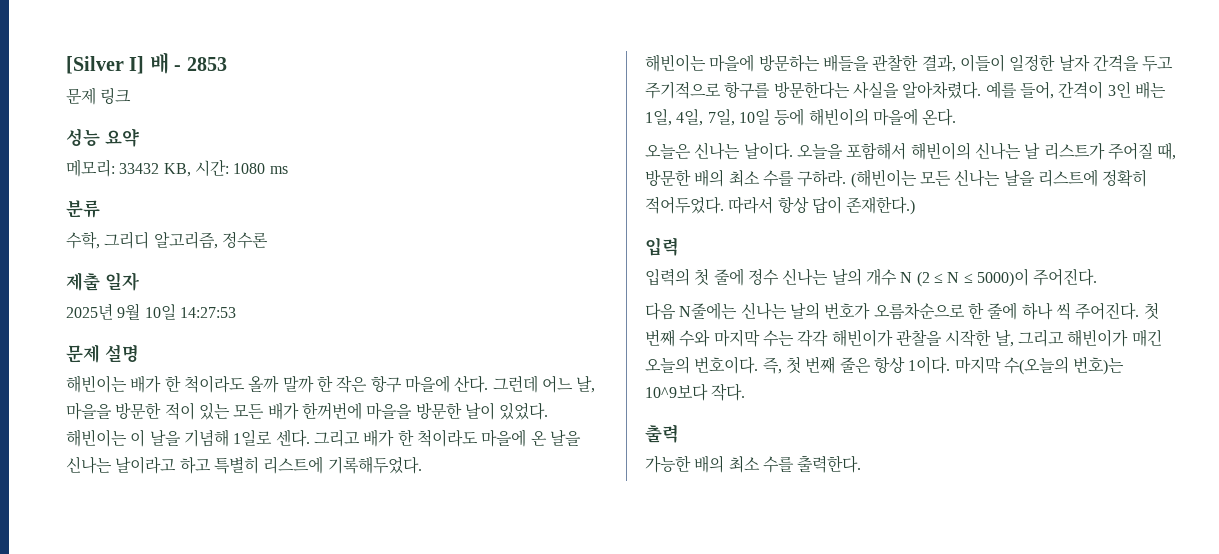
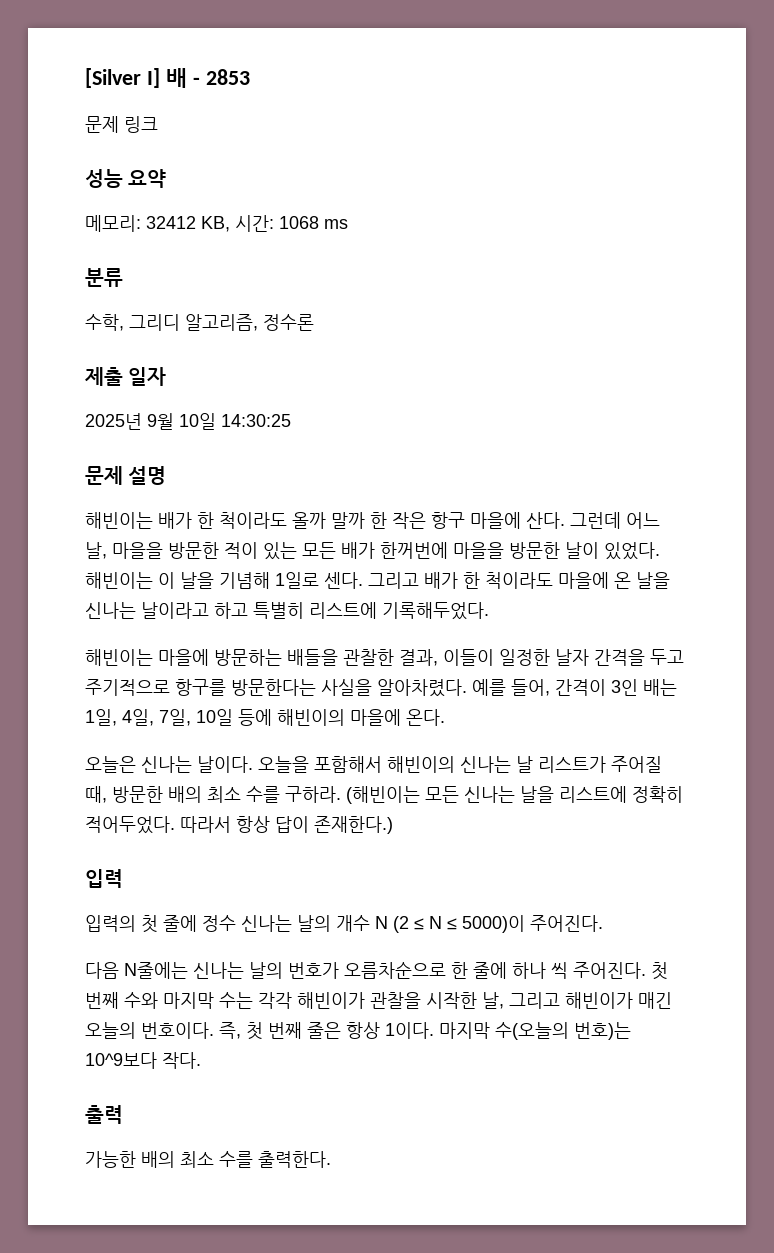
- 메모리: 33432 KB, 시간: 1080 ms
+ 메모리: 32412 KB, 시간: 1068 ms
- 2025년 9월 10일 14:27:53
+ 2025년 9월 10일 14:30:25

